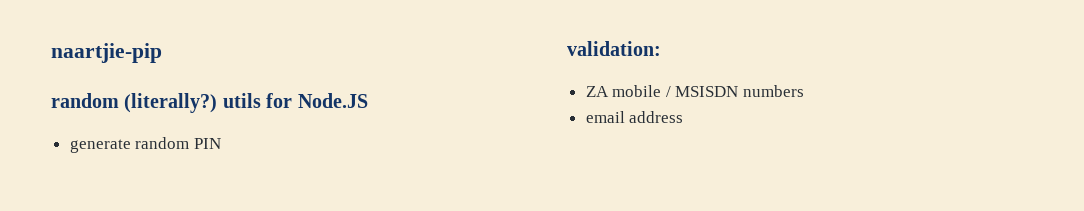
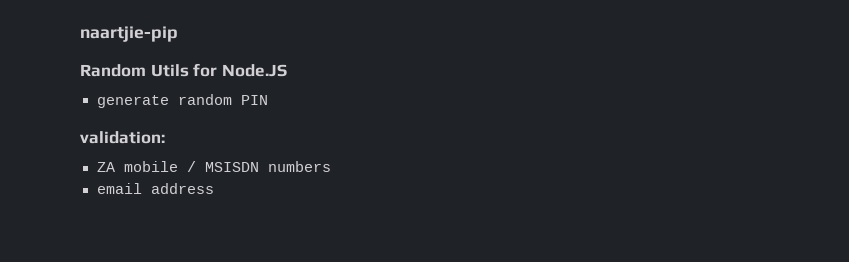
- random (literally?) utils for Node.JS
+ Random Utils for Node.JS

